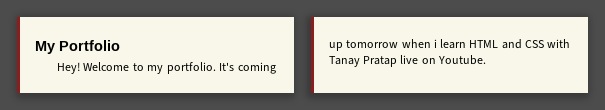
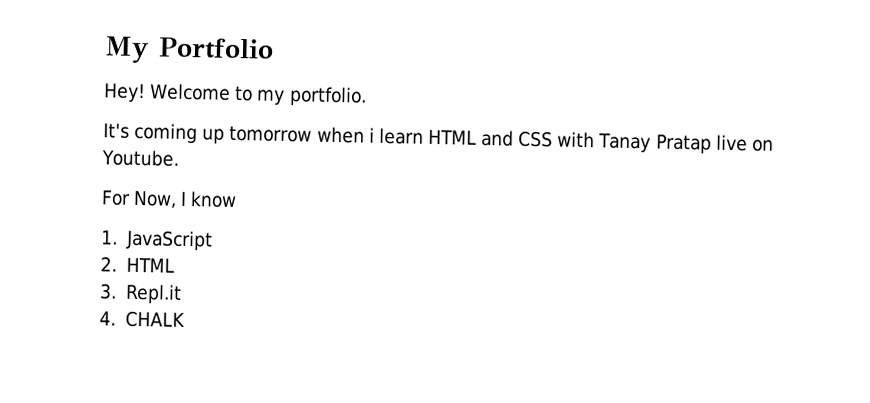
- Welcome to my portfolio. It's coming up tomorrow when i learn HTML and CSS with Tanay Pratap live on Youtube.
+ Welcome to my portfolio.
+ It's coming up tomorrow when i learn HTML and CSS with Tanay Pratap live on Youtube.
+ For Now, I know
+ 1. JavaScript
+ 2. HTML
+ 3. Repl.it
+ 4. CHALK

